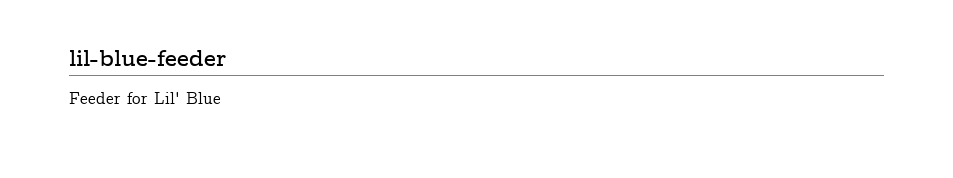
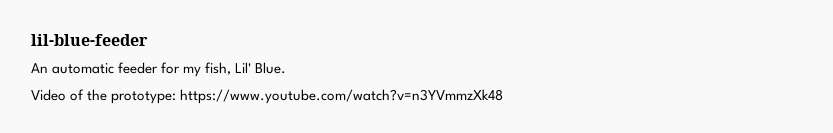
- Feeder for Lil' Blue
+ An automatic feeder for my fish, Lil' Blue.
+ Video of the prototype: https://www.youtube.com/watch?v=n3YVmmzXk48

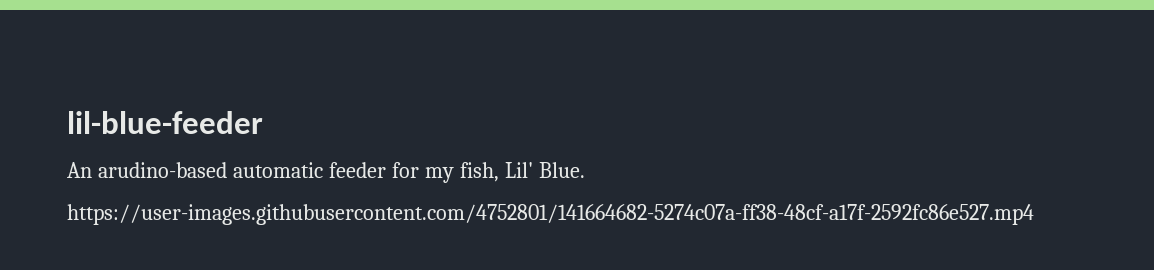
- An automatic feeder for my fish, Lil' Blue.
+ An arudino-based automatic feeder for my fish, Lil' Blue.
- Video of the prototype: https://www.youtube.com/watch?v=n3YVmmzXk48
+ https://user-images.githubusercontent.com/4752801/141664682-5274c07a-ff38-48cf-a17f-2592fc86e527.mp4

